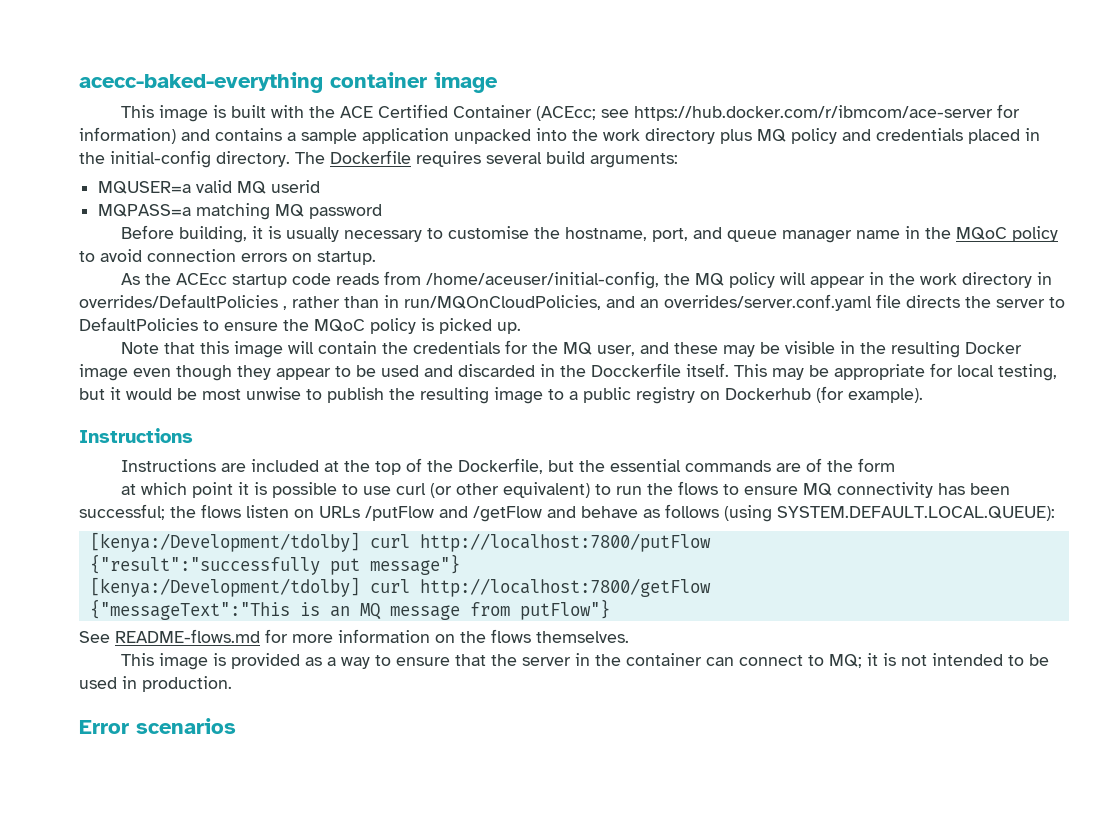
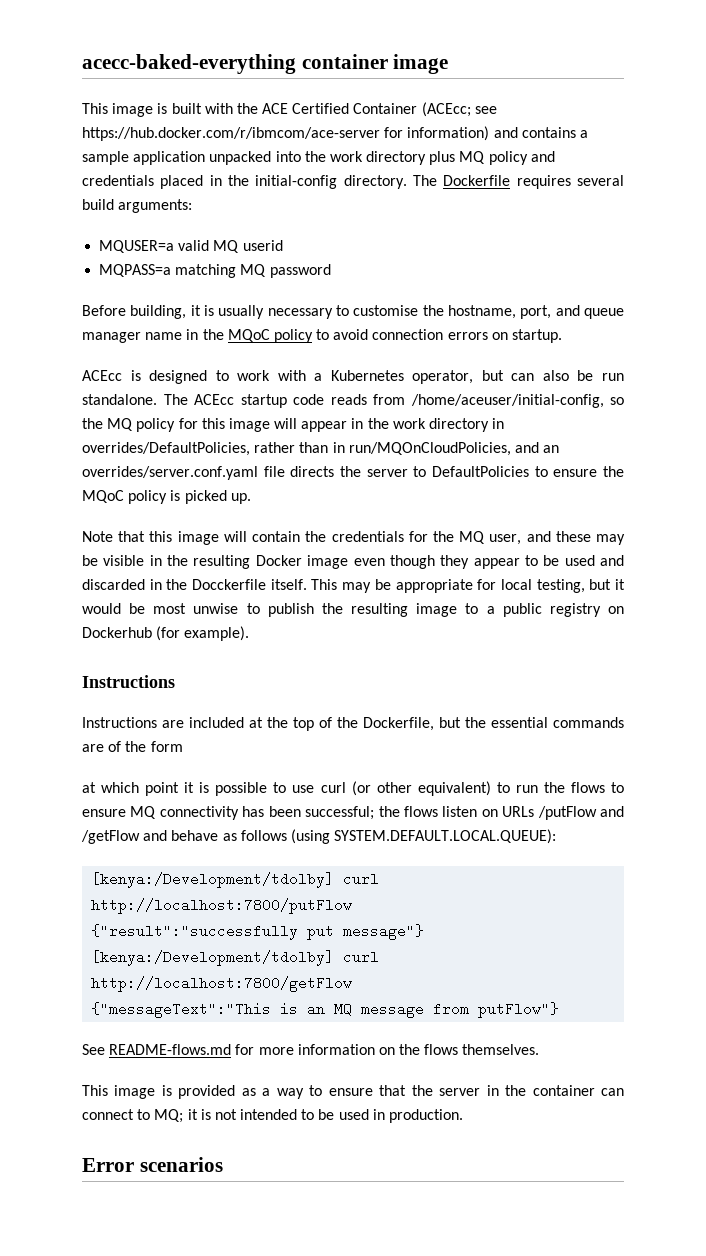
- As the ACEcc startup code reads from /home/aceuser/initial-config, the MQ policy will appear in the work directory in overrides/DefaultPolicies , rather than in run/MQOnCloudPolicies, and an overrides/server.conf.yaml file directs the server to DefaultPolicies to ensure the MQoC policy is picked up.
+ ACEcc is designed to work with a Kubernetes operator, but can also be run standalone. The ACEcc startup code reads from /home/aceuser/initial-config, so the MQ policy for this image will appear in the work directory in overrides/DefaultPolicies, rather than in run/MQOnCloudPolicies, and an overrides/server.conf.yaml file directs the server to DefaultPolicies to ensure the MQoC policy is picked up.

